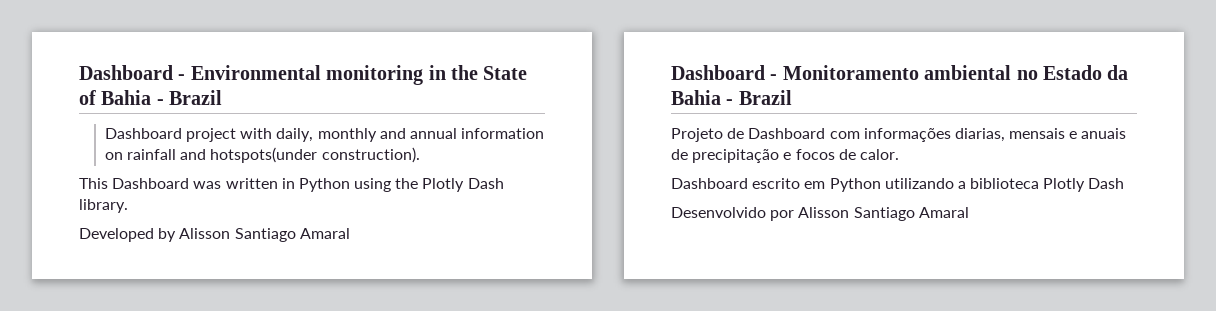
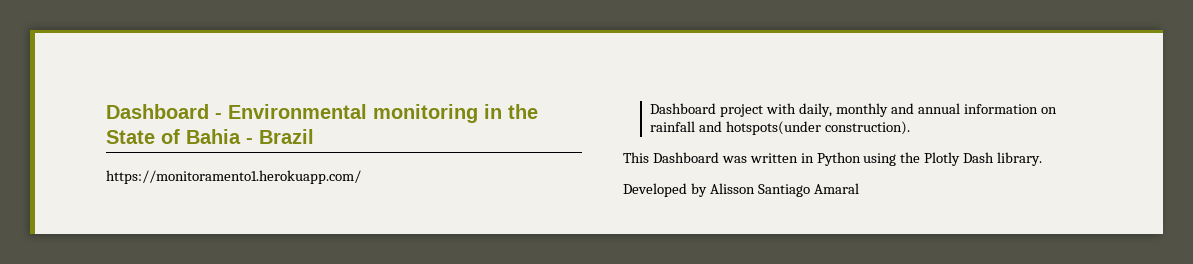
+ https://monitoramento1.herokuapp.com/
- Dashboard - Monitoramento ambiental no Estado da Bahia - Brazil
- Projeto de Dashboard com informações diarias, mensais e anuais de precipitação e focos de calor.
- Dashboard escrito em Python utilizando a biblioteca Plotly Dash
- Desenvolvido por Alisson Santiago Amaral

